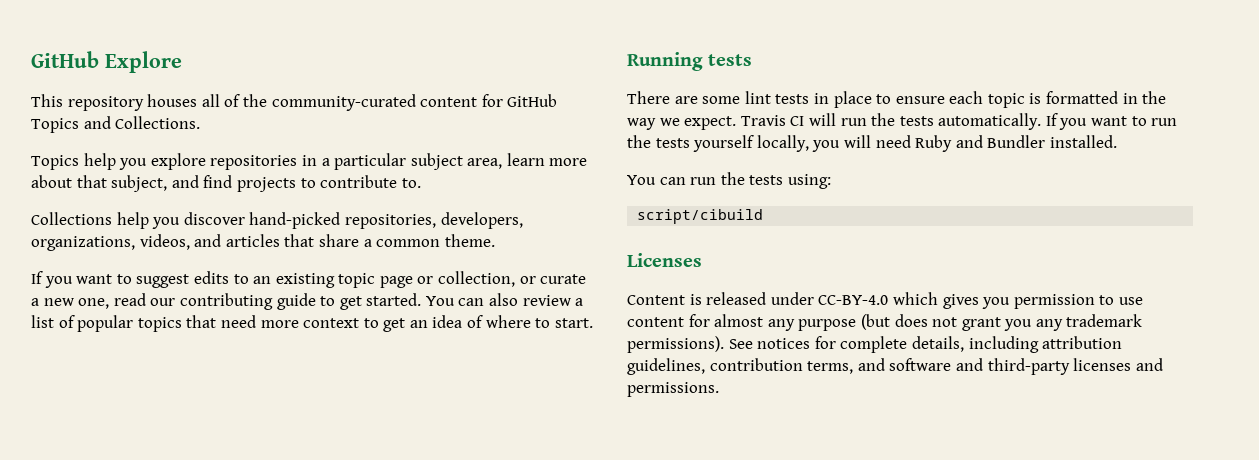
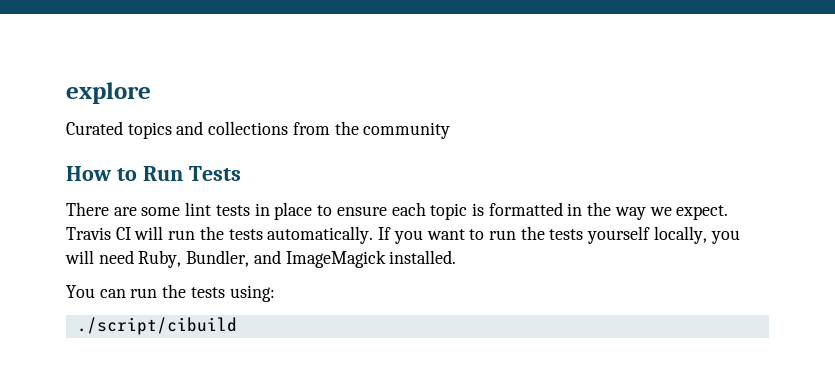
- GitHub Explore
- This repository houses all of the community-curated content for GitHub Topics and Collections.
- Topics help you explore repositories in a particular subject area, learn more about that subject, and find projects to contribute to.
- Collections help you discover hand-picked repositories, developers, organizations, videos, and articles that share a common theme.
- If you want to suggest edits to an existing topic page or collection, or curate a new one, read our contributing guide to get started. You can also review a list of popular topics that need more context to get an idea of where to start.
- Running tests
+ explore
+ Curated topics and collections from the community
+ How to Run Tests
- If you want to run the tests yourself locally, you will need Ruby and Bundler installed.
+ If you want to run the tests yourself locally, you will need Ruby, Bundler, and ImageMagick installed.
- script/cibuild
- Licenses
- Content is released under CC-BY-4.0 which gives you permission to use content for almost any purpose (but does not grant you any trademark permissions). See notices for complete details, including attribution guidelines, contribution terms, and software and third-party licenses and permissions.
+ ./script/cibuild

